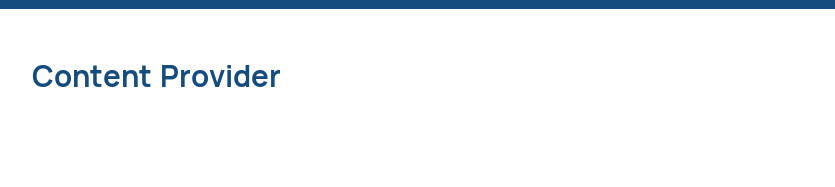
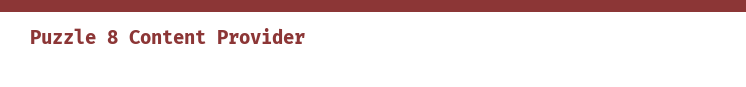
- Content Provider
+ Puzzle 8 Content Provider

